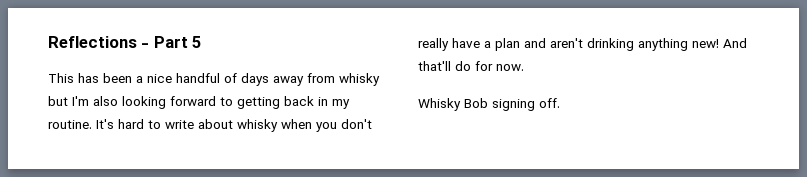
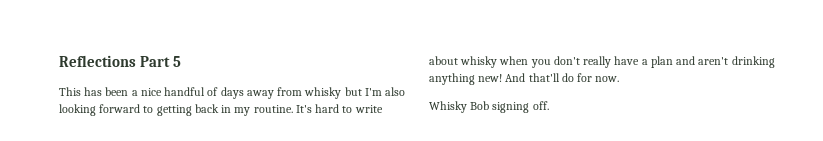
- Reflections - Part 5
+ Reflections Part 5

